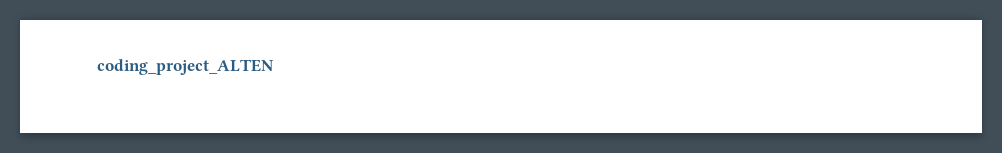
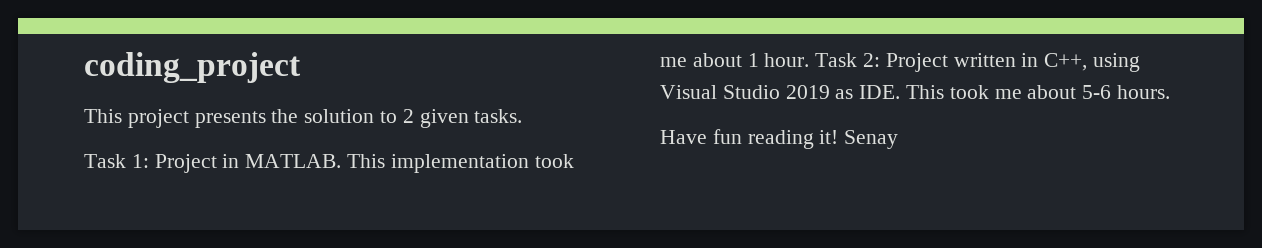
- coding_project_ALTEN
+ coding_project
+ This project presents the solution to 2 given tasks.
+ Task 1: Project in MATLAB. This implementation took me about 1 hour. Task 2: Project written in C++, using Visual Studio 2019 as IDE. This took me about 5-6 hours.
+ Have fun reading it! Senay

